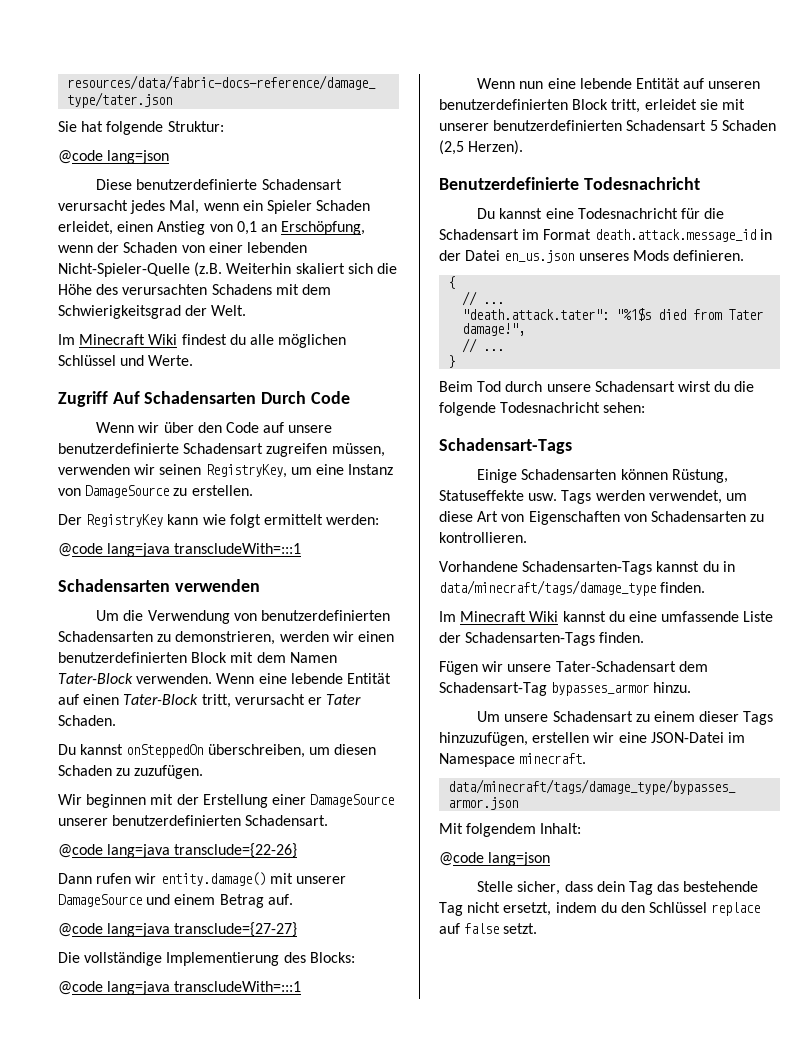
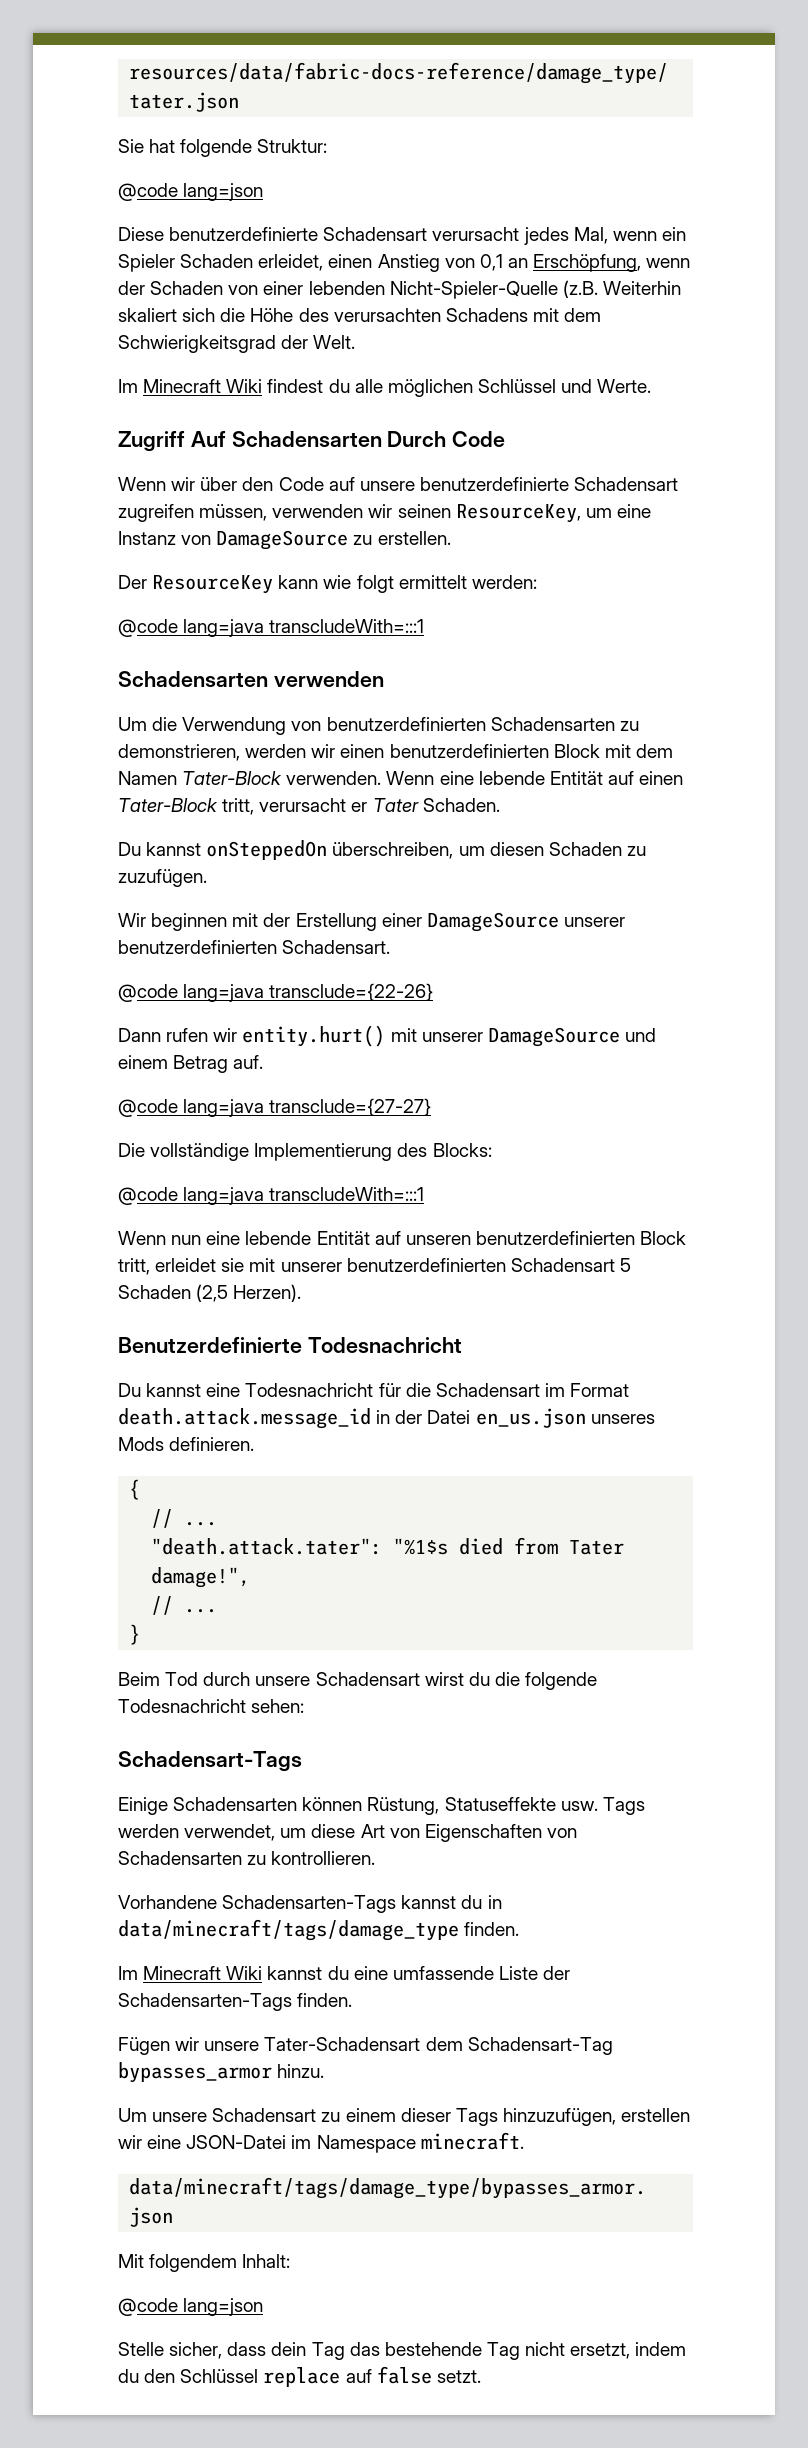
- Wenn wir über den Code auf unsere benutzerdefinierte Schadensart zugreifen müssen, verwenden wir seinen RegistryKey, um eine Instanz von DamageSource zu erstellen.
+ Wenn wir über den Code auf unsere benutzerdefinierte Schadensart zugreifen müssen, verwenden wir seinen ResourceKey, um eine Instanz von DamageSource zu erstellen.
- Der RegistryKey kann wie folgt ermittelt werden:
+ Der ResourceKey kann wie folgt ermittelt werden:
- Dann rufen wir entity.damage() mit unserer DamageSource und einem Betrag auf.
+ Dann rufen wir entity.hurt() mit unserer DamageSource und einem Betrag auf.

